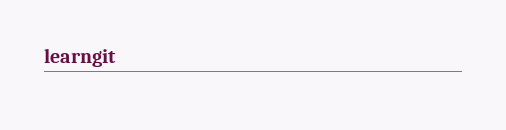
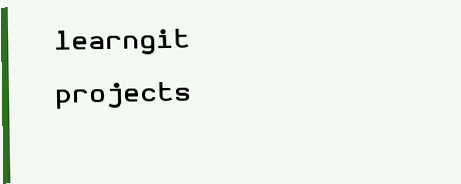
+ projects

